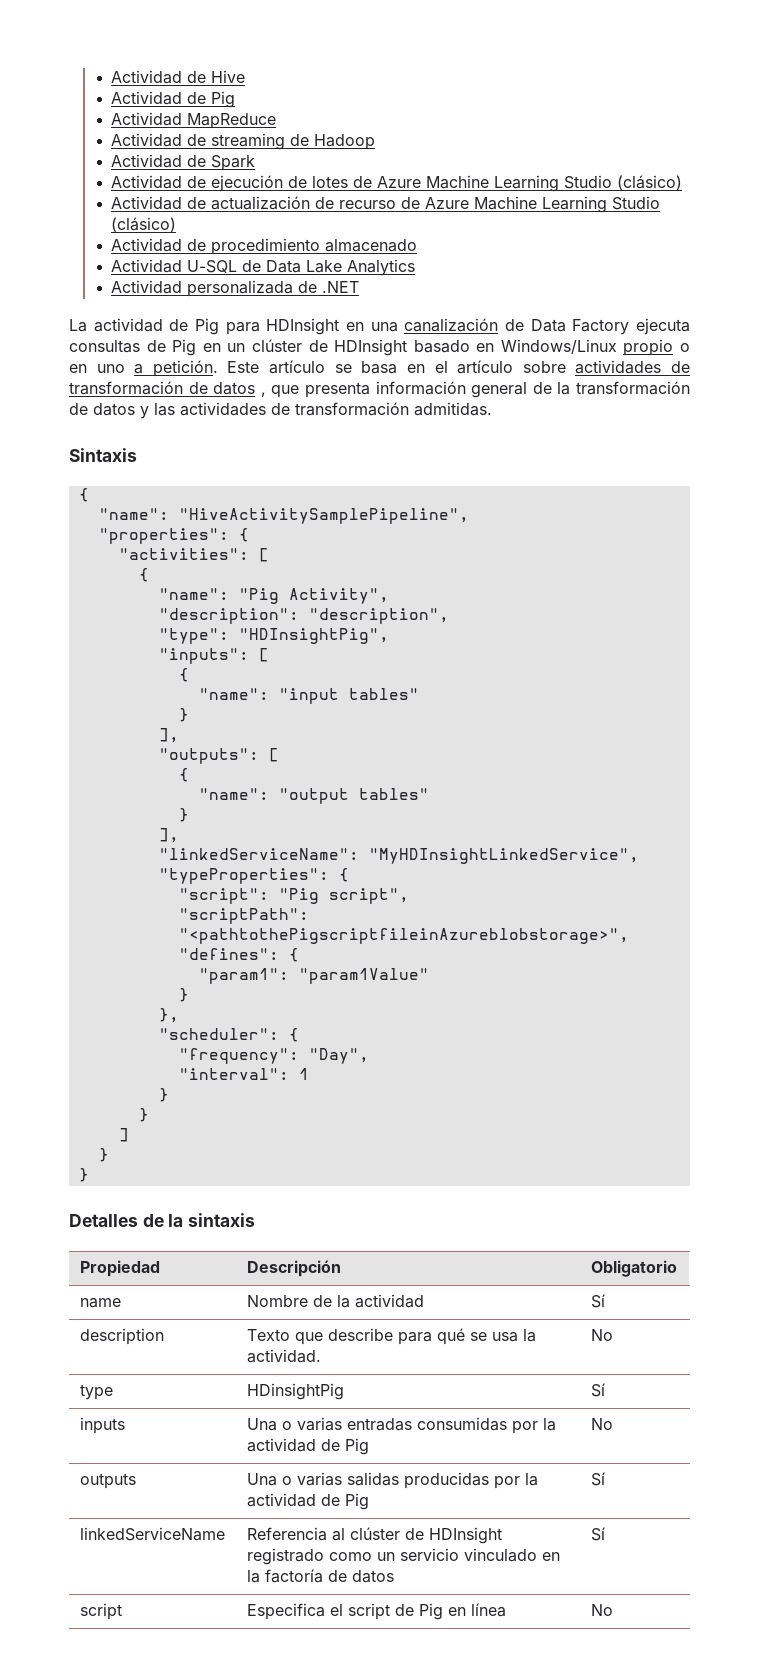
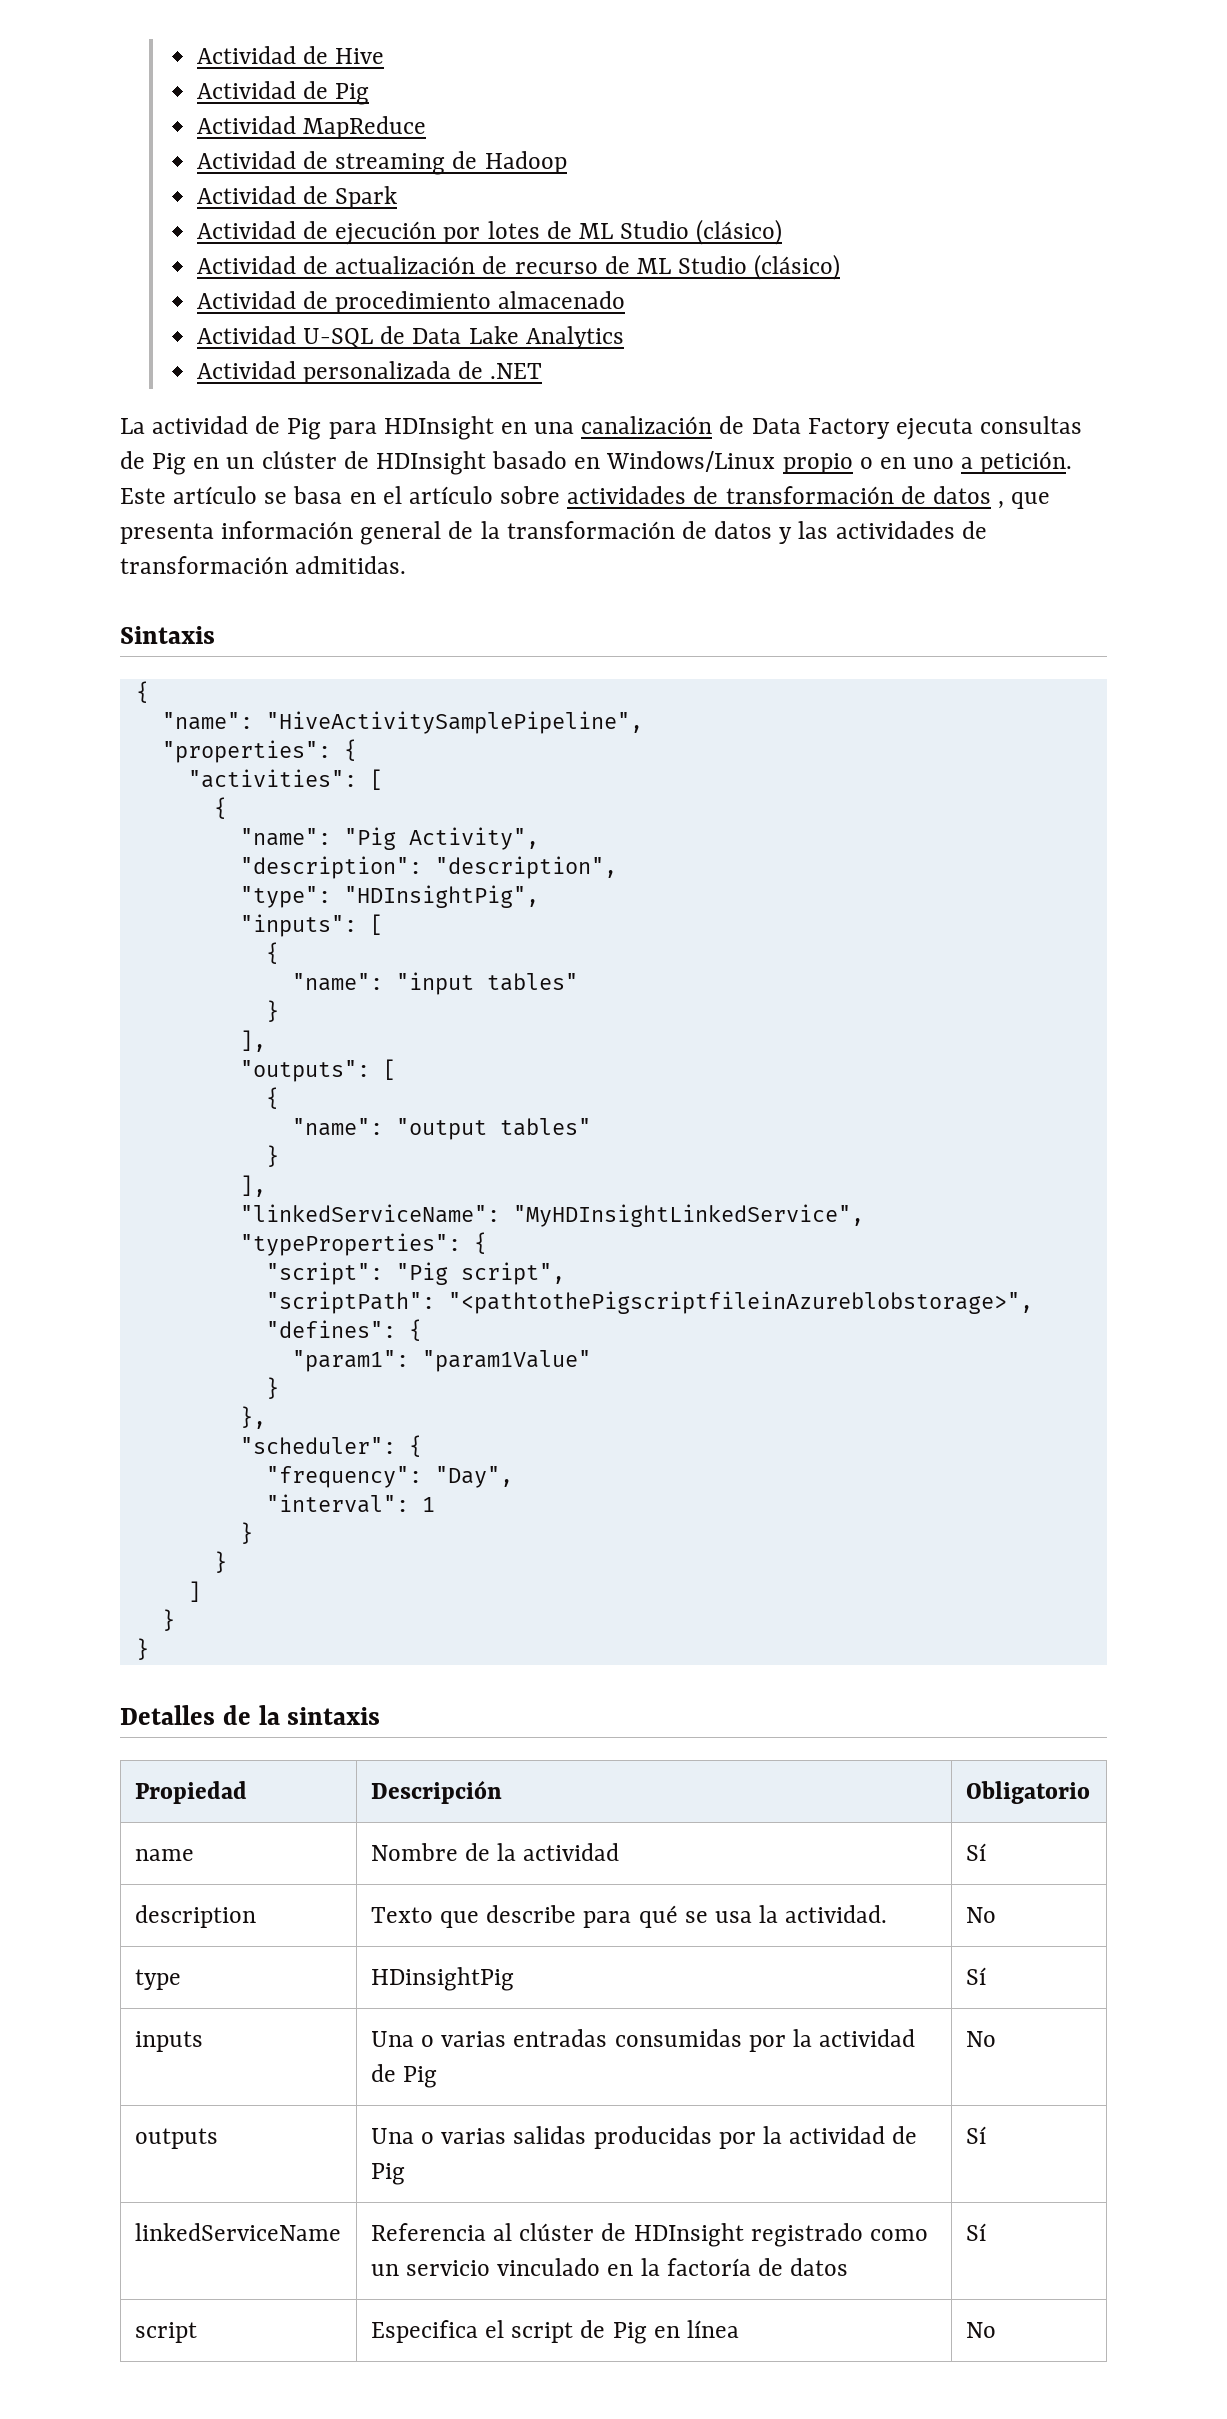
- Actividad de ejecución de lotes de Azure Machine Learning Studio (clásico)
+ Actividad de ejecución por lotes de ML Studio (clásico)
- Actividad de actualización de recurso de Azure Machine Learning Studio (clásico)
+ Actividad de actualización de recurso de ML Studio (clásico)

